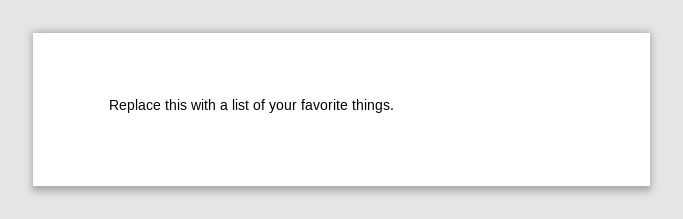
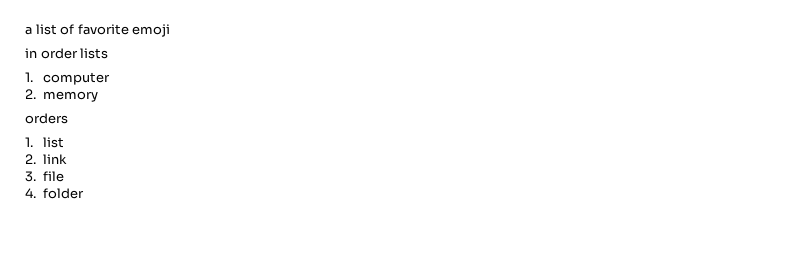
- Replace this with a list of your favorite things.
+ a list of favorite emoji
+ in order lists
+ 1. computer
+ 2. memory
+ orders
+ 1. list
+ 2. link
+ 3. file
+ 4. folder

